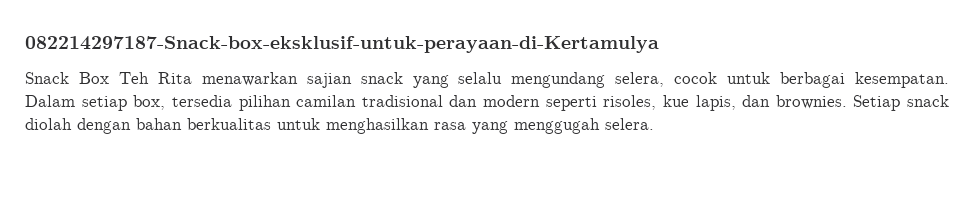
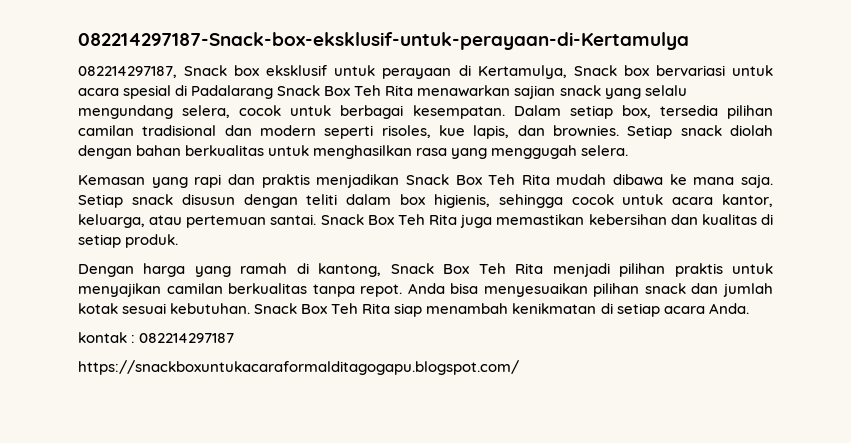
- Snack Box Teh Rita menawarkan sajian snack yang selalu mengundang selera, cocok untuk berbagai kesempatan.
+ 082214297187, Snack box eksklusif untuk perayaan di Kertamulya, Snack box bervariasi untuk acara spesial di Padalarang Snack Box Teh Rita menawarkan sajian snack yang selalu mengundang selera, cocok untuk berbagai kesempatan.
+ Kemasan yang rapi dan praktis menjadikan Snack Box Teh Rita mudah dibawa ke mana saja. Setiap snack disusun dengan teliti dalam box higienis, sehingga cocok untuk acara kantor, keluarga, atau pertemuan santai. Snack Box Teh Rita juga memastikan kebersihan dan kualitas di setiap produk.
+ Dengan harga yang ramah di kantong, Snack Box Teh Rita menjadi pilihan praktis untuk menyajikan camilan berkualitas tanpa repot. Anda bisa menyesuaikan pilihan snack dan jumlah kotak sesuai kebutuhan. Snack Box Teh Rita siap menambah kenikmatan di setiap acara Anda.
+ kontak : 082214297187
+ https://snackboxuntukacaraformalditagogapu.blogspot.com/

